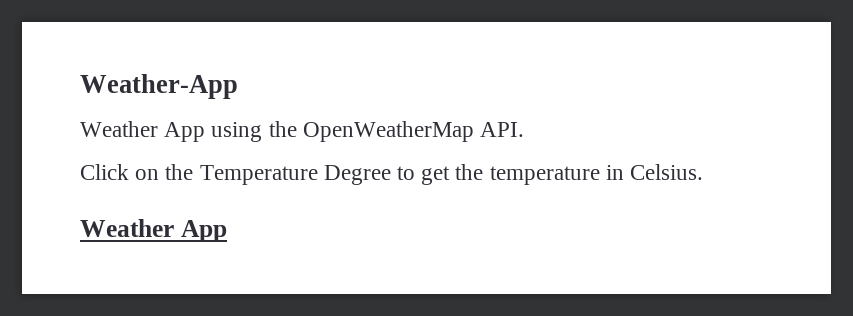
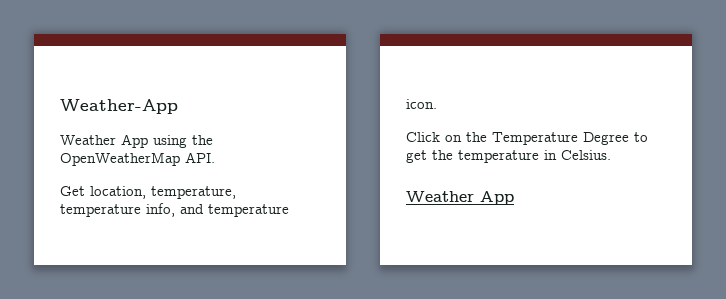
+ Get location, temperature, temperature info, and temperature icon.

